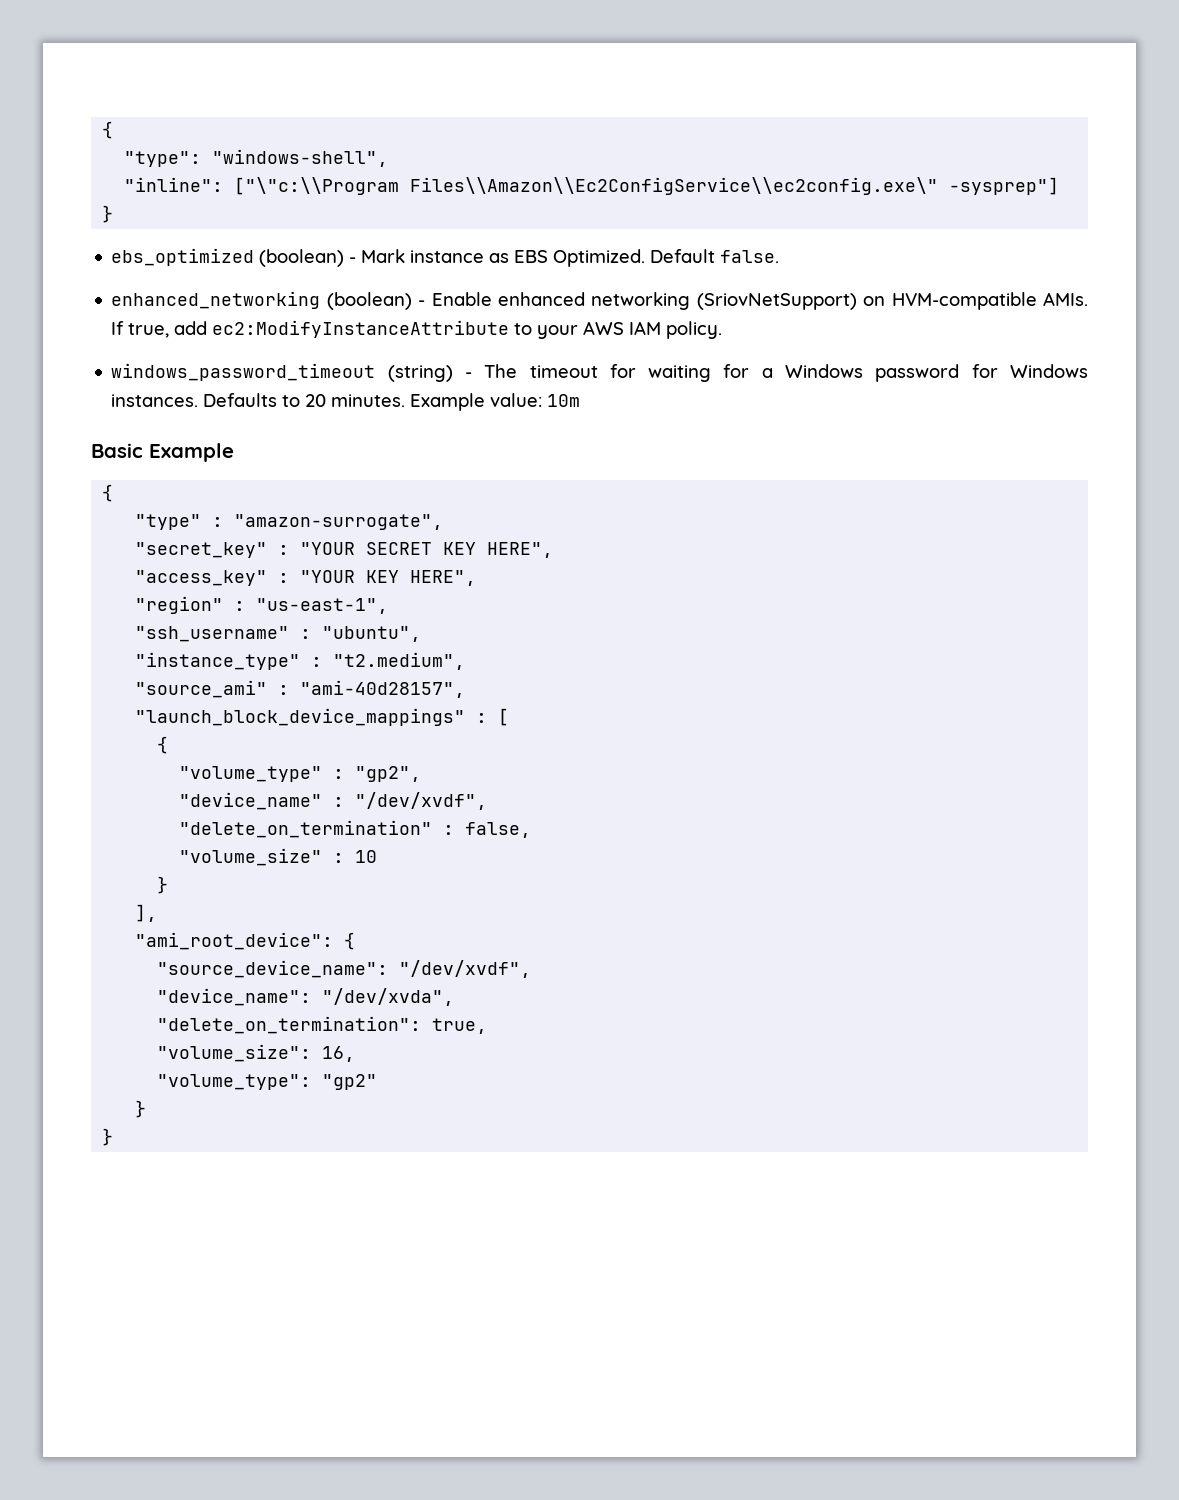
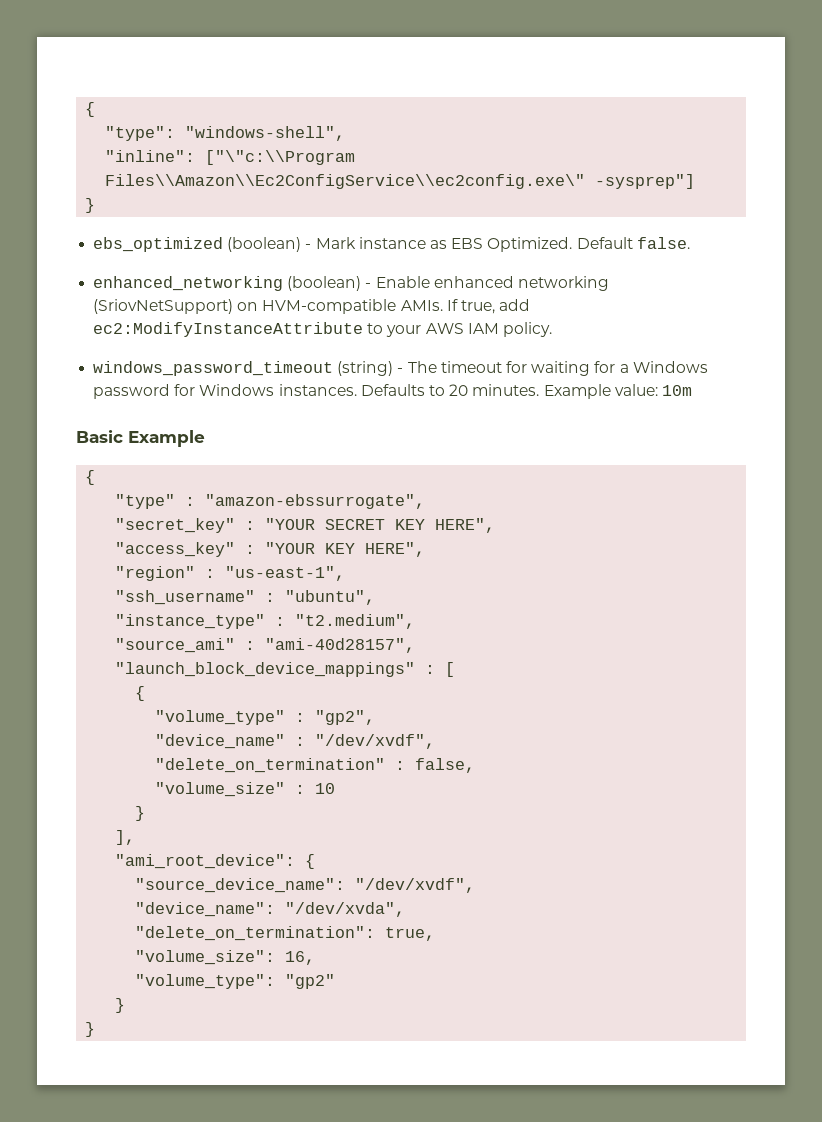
- "type" : "amazon-surrogate",
+ "type" : "amazon-ebssurrogate",

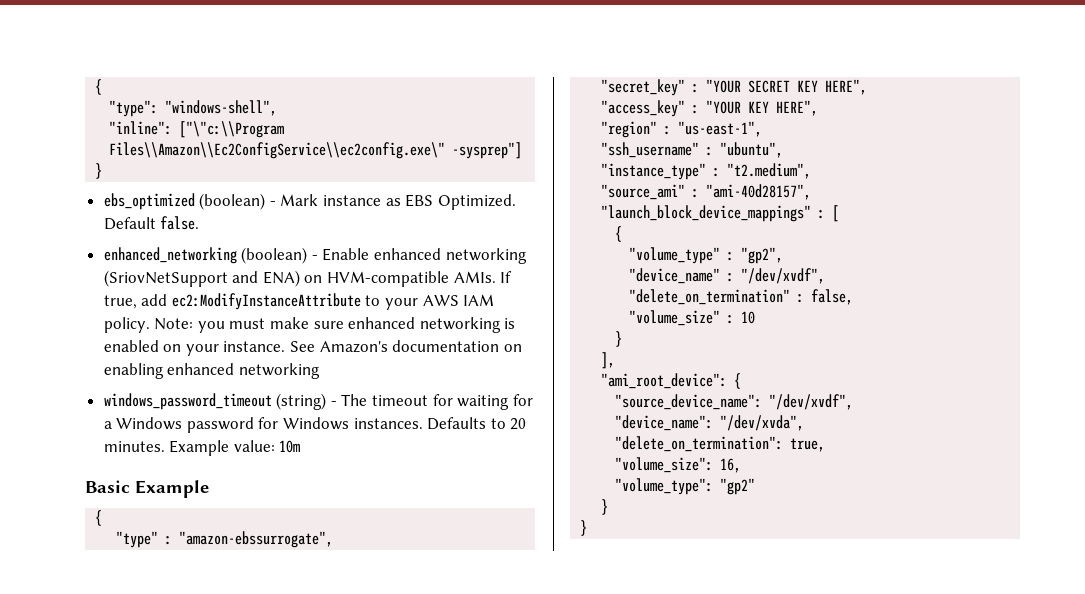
- enhanced_networking (boolean) - Enable enhanced networking (SriovNetSupport) on HVM-compatible AMIs.
+ enhanced_networking (boolean) - Enable enhanced networking (SriovNetSupport and ENA) on HVM-compatible AMIs.
+ Note: you must make sure enhanced networking is enabled on your instance. See Amazon's documentation on enabling enhanced networking

